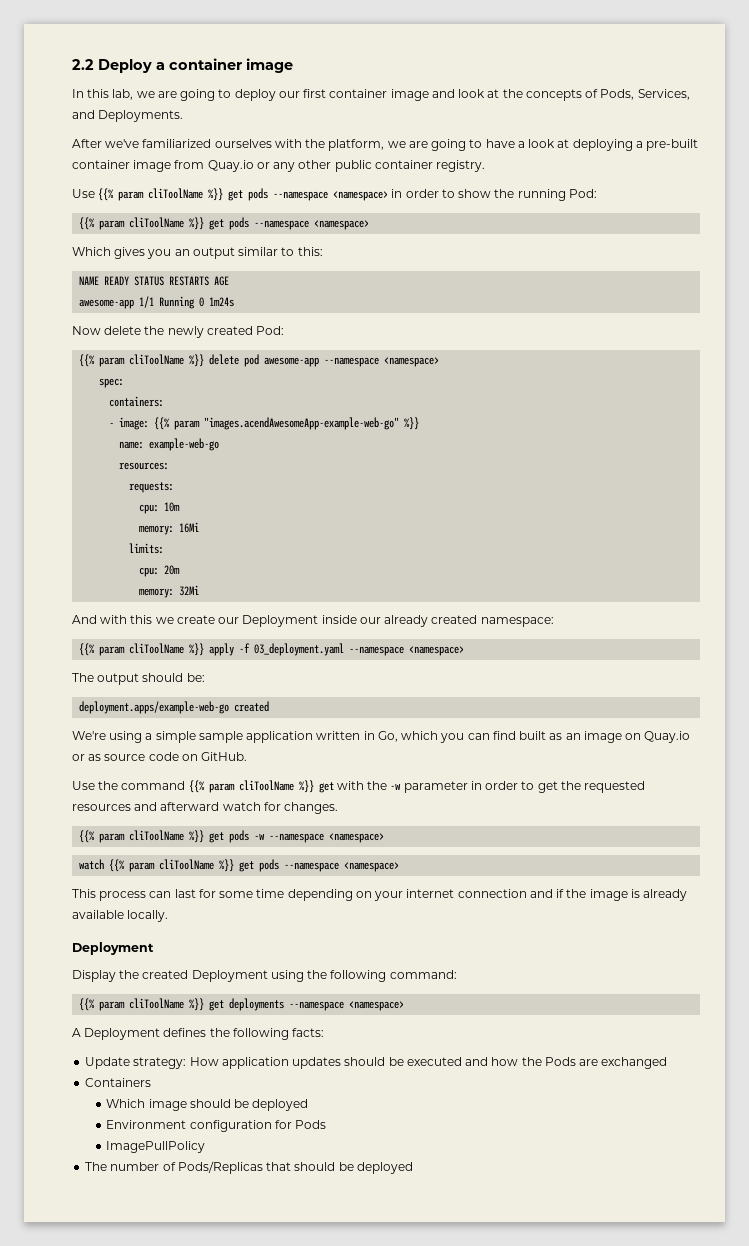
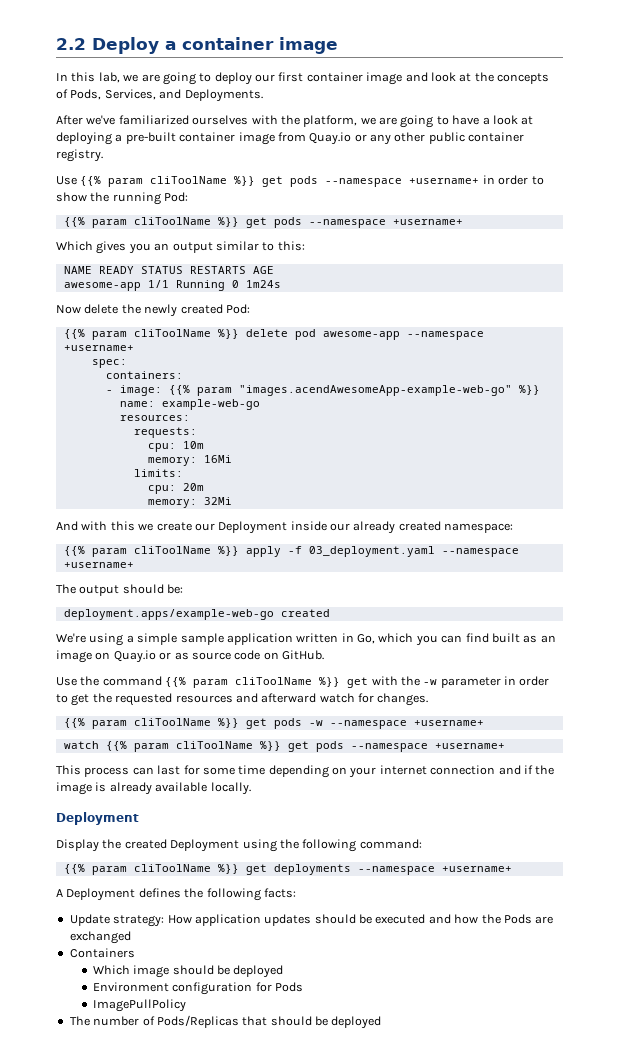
- Use {{% param cliToolName %}} get pods --namespace <namespace> in order to show the running Pod:
- {{% param cliToolName %}} get pods --namespace <namespace>
+ Use {{% param cliToolName %}} get pods --namespace +username+ in order to show the running Pod:
+ {{% param cliToolName %}} get pods --namespace +username+
- {{% param cliToolName %}} delete pod awesome-app --namespace <namespace>
+ {{% param cliToolName %}} delete pod awesome-app --namespace +username+
- {{% param cliToolName %}} apply -f 03_deployment.yaml --namespace <namespace>
+ {{% param cliToolName %}} apply -f 03_deployment.yaml --namespace +username+
- {{% param cliToolName %}} get pods -w --namespace <namespace>
+ {{% param cliToolName %}} get pods -w --namespace +username+
- watch {{% param cliToolName %}} get pods --namespace <namespace>
+ watch {{% param cliToolName %}} get pods --namespace +username+
- {{% param cliToolName %}} get deployments --namespace <namespace>
+ {{% param cliToolName %}} get deployments --namespace +username+

